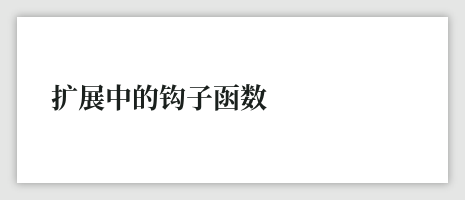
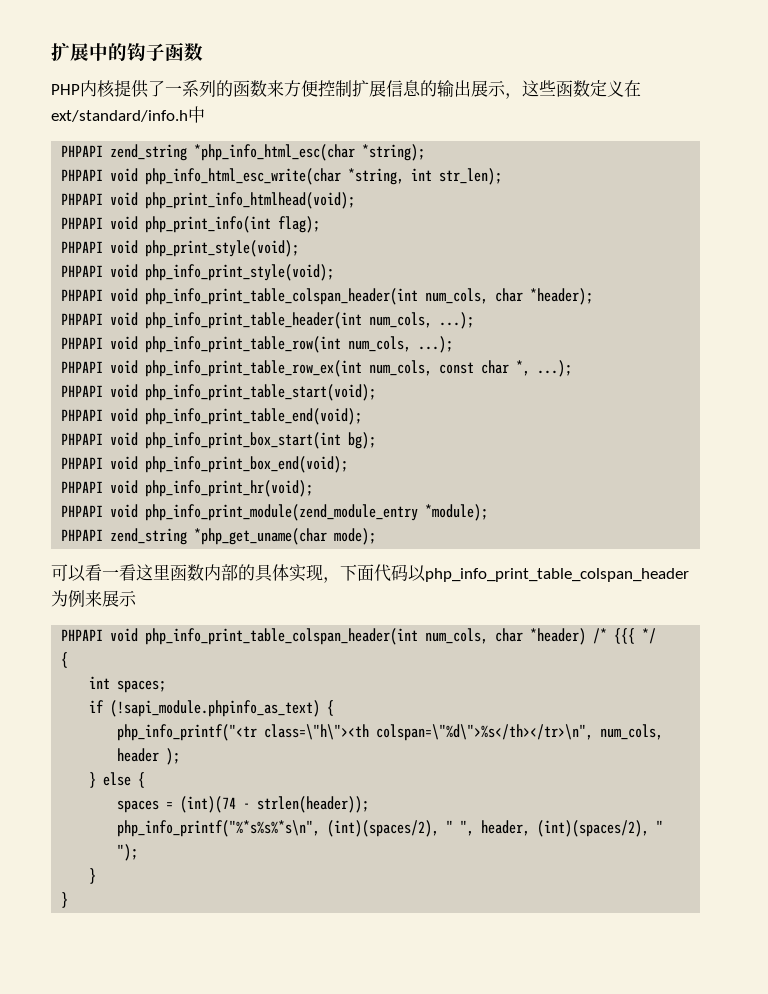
+ PHP内核提供了一系列的函数来方便控制扩展信息的输出展示，这些函数定义在ext/standard/info.h中
+ PHPAPI zend_string *php_info_html_esc(char *string);
+ PHPAPI void php_info_html_esc_write(char *string, int str_len);
+ PHPAPI void php_print_info_htmlhead(void);
+ PHPAPI void php_print_info(int flag);
+ PHPAPI void php_print_style(void);
+ PHPAPI void php_info_print_style(void);
+ PHPAPI void php_info_print_table_colspan_header(int num_cols, char *header);
+ PHPAPI void php_info_print_table_header(int num_cols, ...);
+ PHPAPI void php_info_print_table_row(int num_cols, ...);
+ PHPAPI void php_info_print_table_row_ex(int num_cols, const char *, ...);
+ PHPAPI void php_info_print_table_start(void);
+ PHPAPI void php_info_print_table_end(void);
+ PHPAPI void php_info_print_box_start(int bg);
+ PHPAPI void php_info_print_box_end(void);
+ PHPAPI void php_info_print_hr(void);
+ PHPAPI void php_info_print_module(zend_module_entry *module);
+ PHPAPI zend_string *php_get_uname(char mode);
+ 可以看一看这里函数内部的具体实现，下面代码以php_info_print_table_colspan_header为例来展示
+ PHPAPI void php_info_print_table_colspan_header(int num_cols, char *header) /* {{{ */
+ {
+ int spaces;
+ if (!sapi_module.phpinfo_as_text) {
+ php_info_printf("<tr class=\"h\"><th colspan=\"%d\">%s</th></tr>\n", num_cols, header );
+ } else {
+ spaces = (int)(74 - strlen(header));
+ php_info_printf("%*s%s%*s\n", (int)(spaces/2), " ", header, (int)(spaces/2), " ");
+ }
+ }

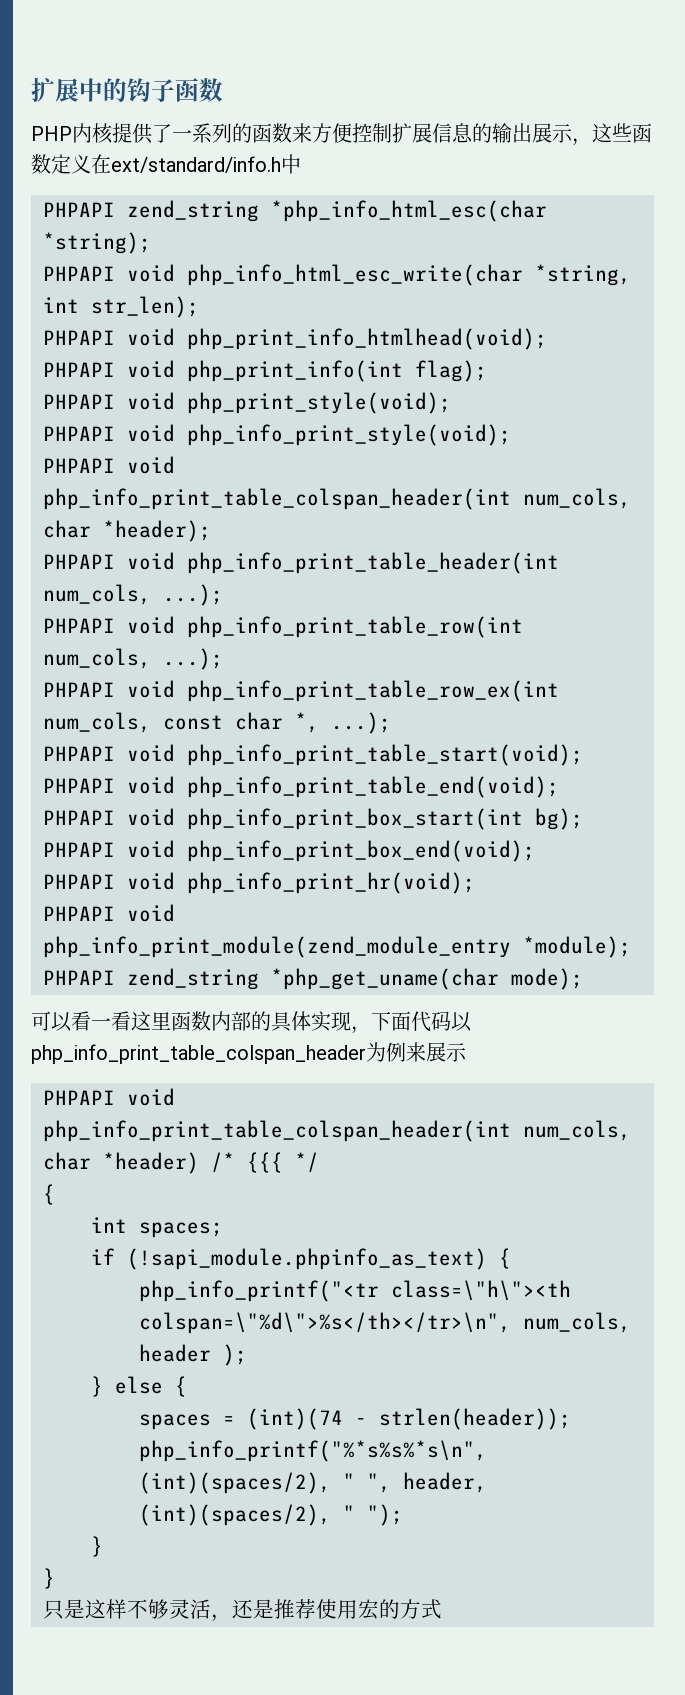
+ 只是这样不够灵活，还是推荐使用宏的方式

